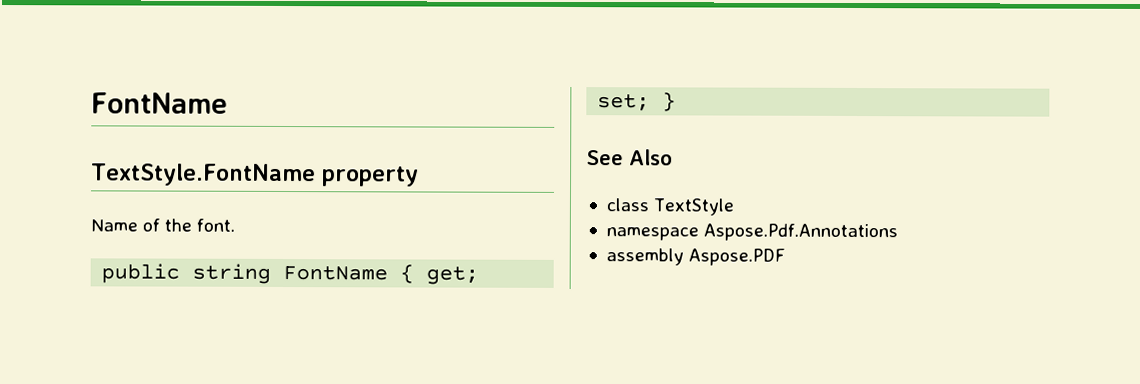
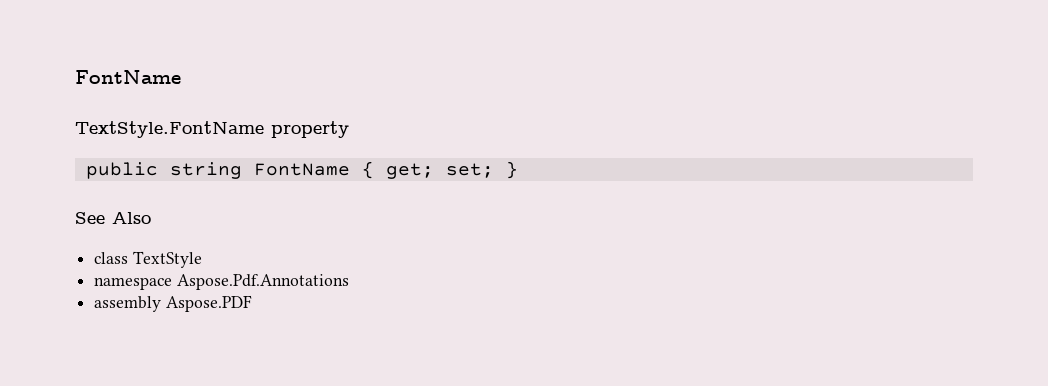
- Name of the font.

